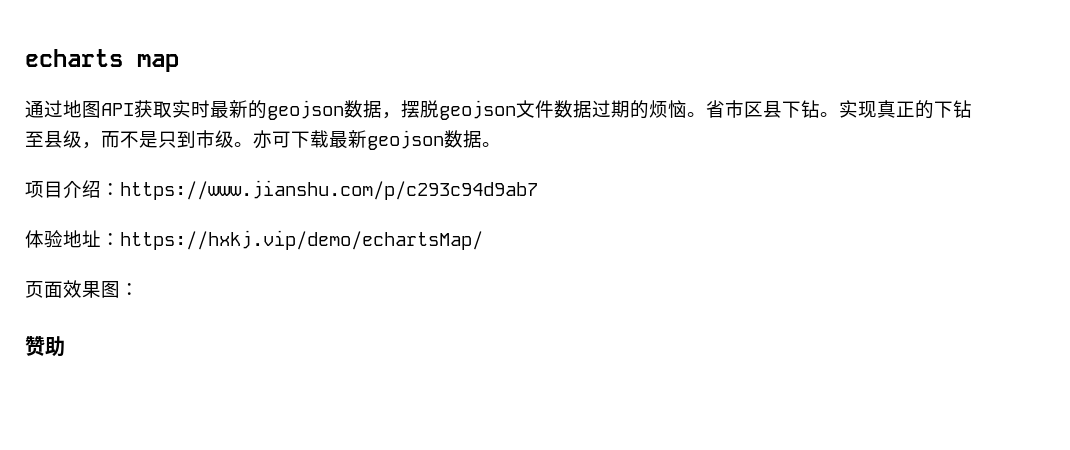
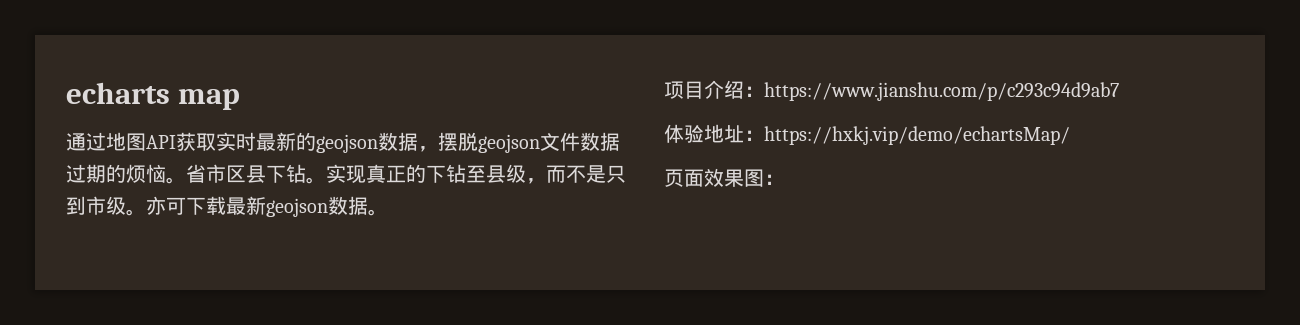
- 赞助

